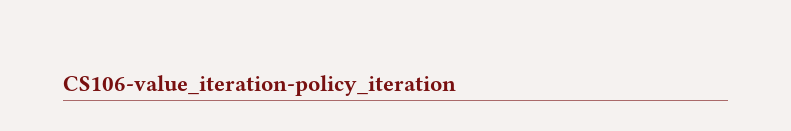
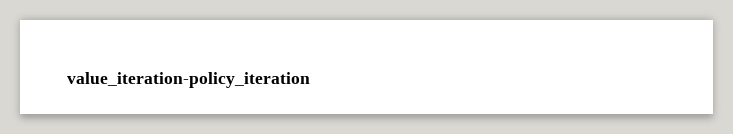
- CS106-value_iteration-policy_iteration
+ value_iteration-policy_iteration

